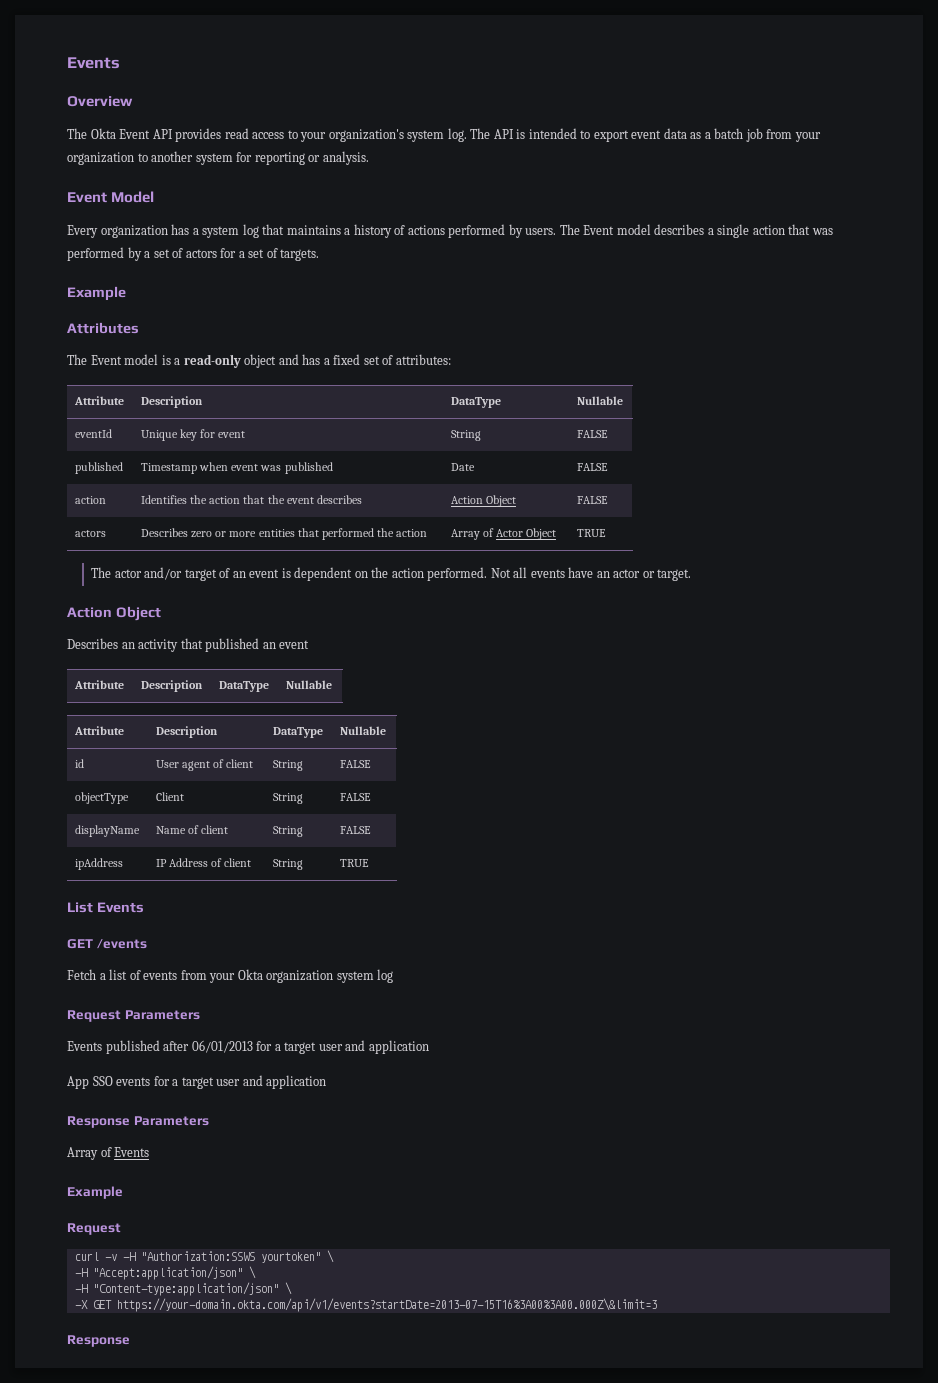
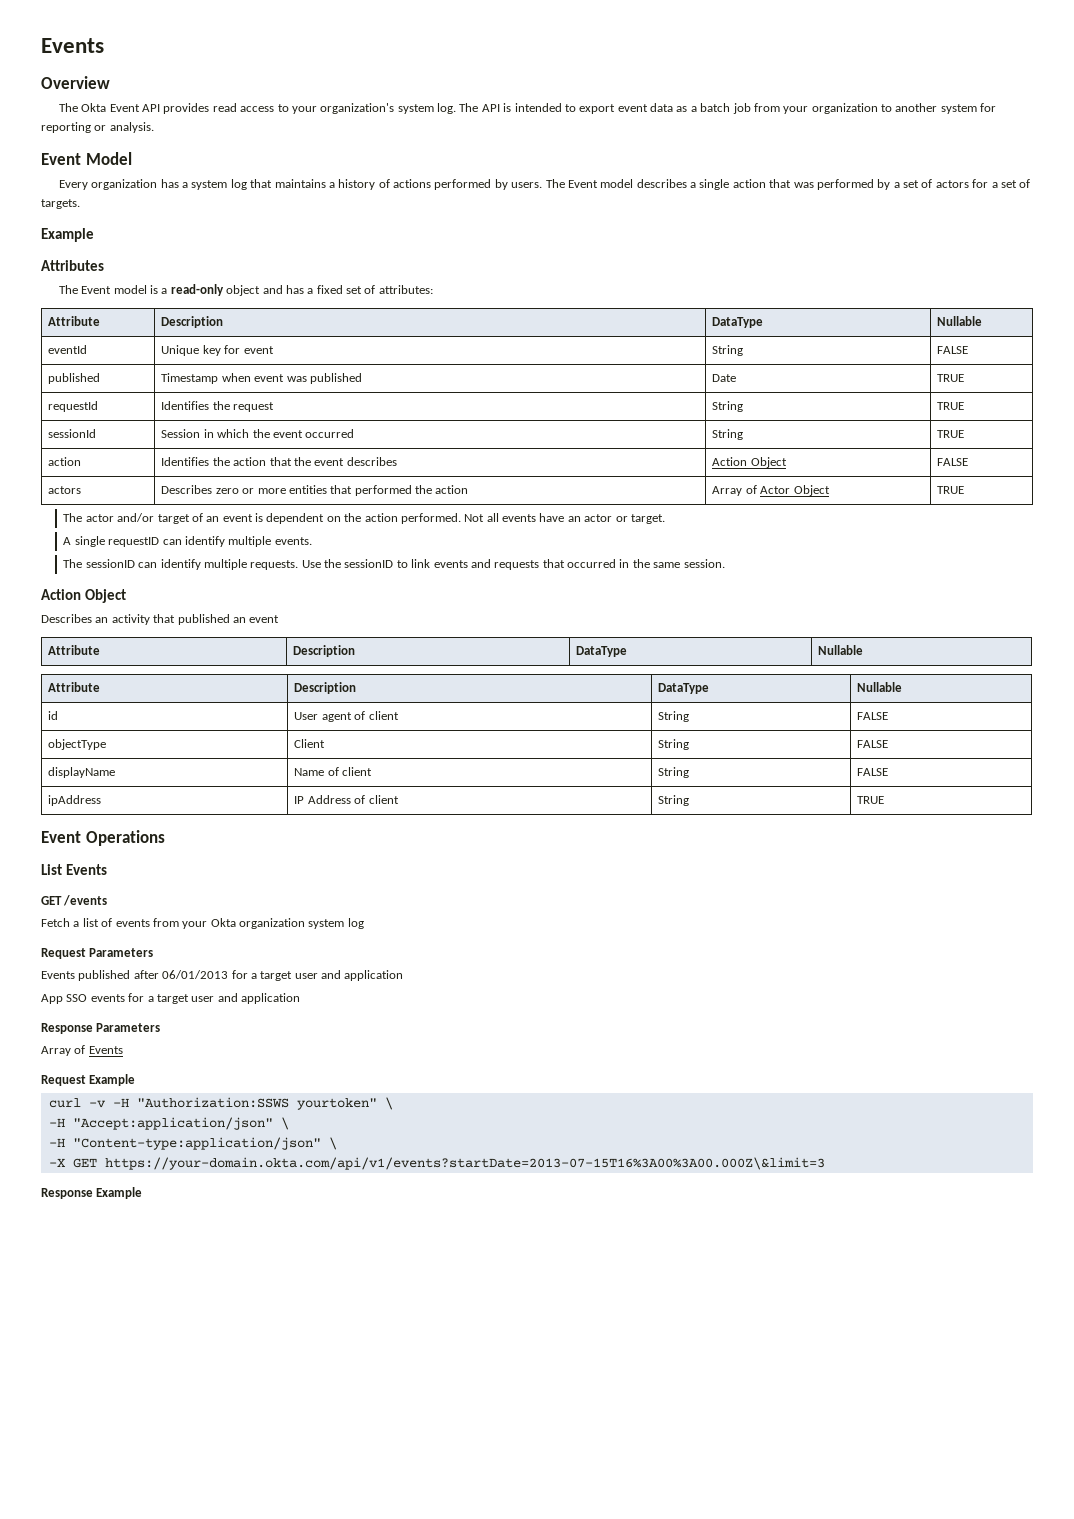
- published | Timestamp when event was published | Date | FALSE
+ published | Timestamp when event was published | Date | TRUE
+ requestId | Identifies the request | String | TRUE
+ sessionId | Session in which the event occurred | String | TRUE
+ A single requestID can identify multiple events.
+ The sessionID can identify multiple requests. Use the sessionID to link events and requests that occurred in the same session.
+ Event Operations
  Array of Events
- Example
- Request
+ Request Example
  -X GET https://your-domain.okta.com/api/v1/events?startDate=2013-07-15T16%3A00%3A00.000Z\&limit=3
- Response
+ Response Example

